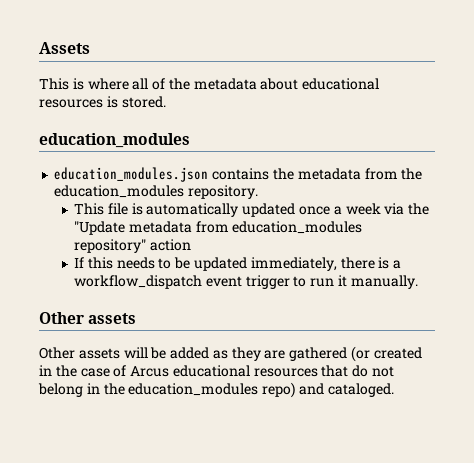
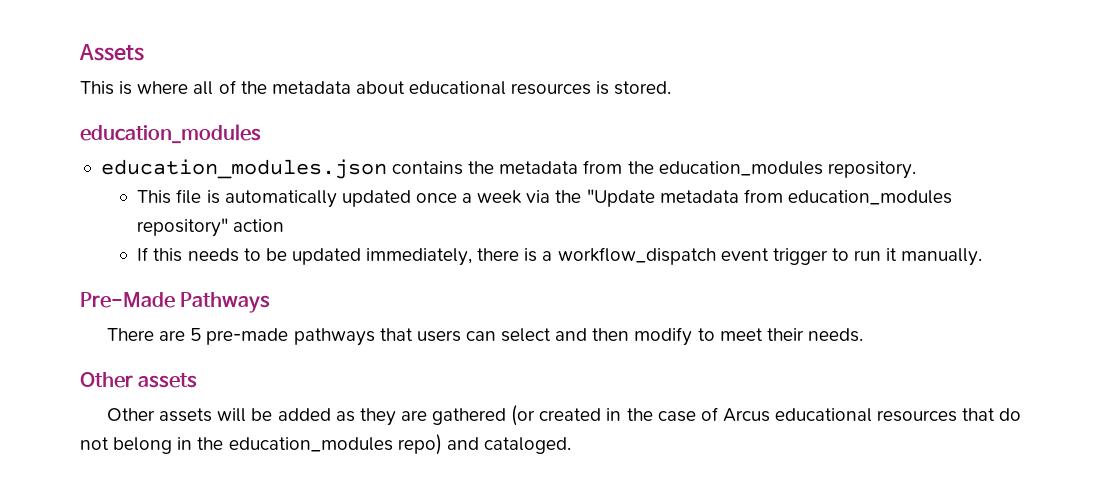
+ Pre-Made Pathways
+ There are 5 pre-made pathways that users can select and then modify to meet their needs.

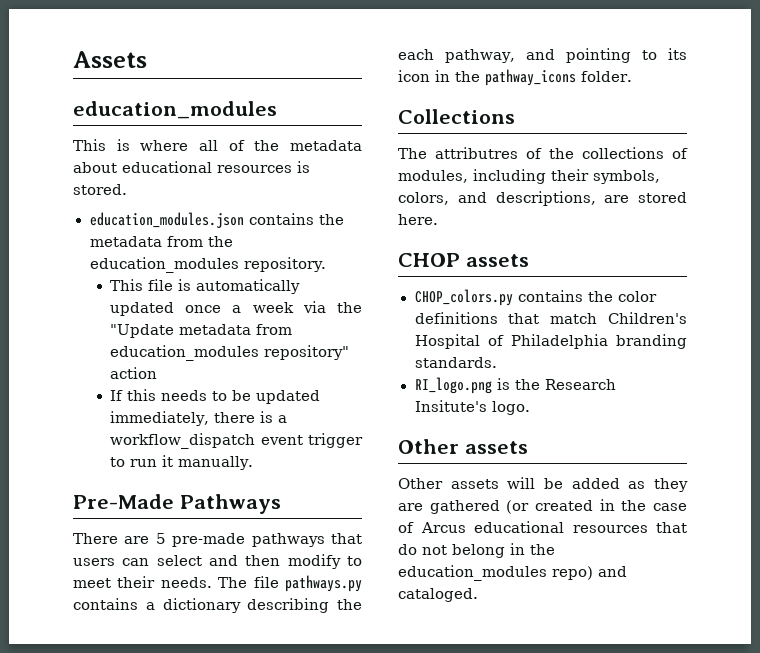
  Assets
+ education_modules
  This is where all of the metadata about educational resources is stored.
- education_modules
+ The file pathways.py contains a dictionary describing the each pathway, and pointing to its icon in the pathway_icons folder.
+ Collections
+ The attributres of the collections of modules, including their symbols, colors, and descriptions, are stored here.
+ CHOP assets
+ CHOP_colors.py contains the color definitions that match Children's Hospital of Philadelphia branding standards.
+ RI_logo.png is the Research Insitute's logo.

